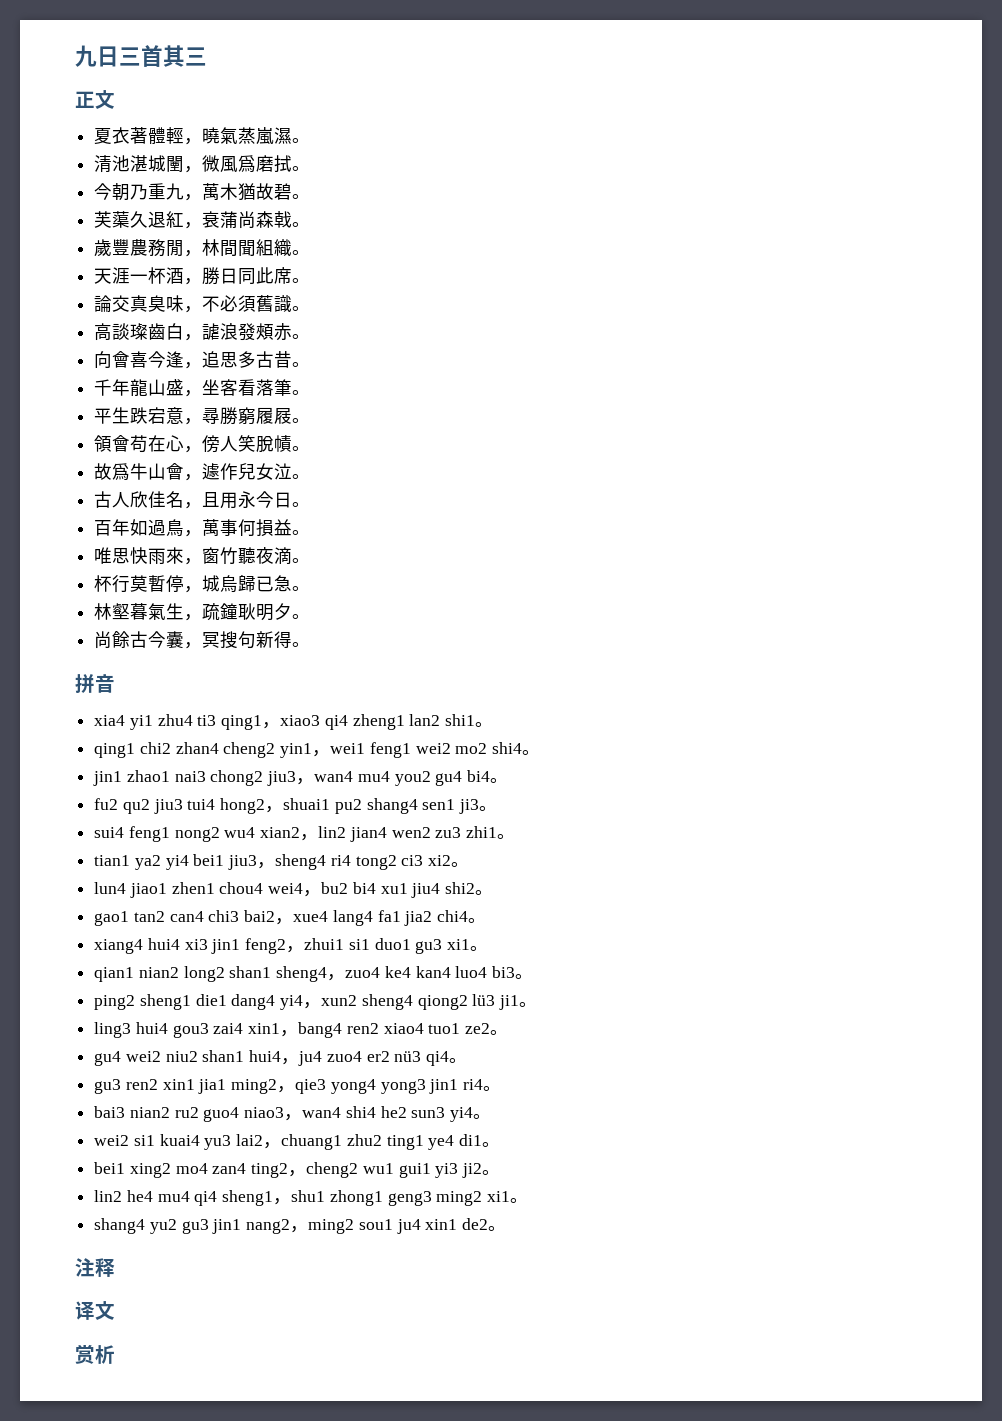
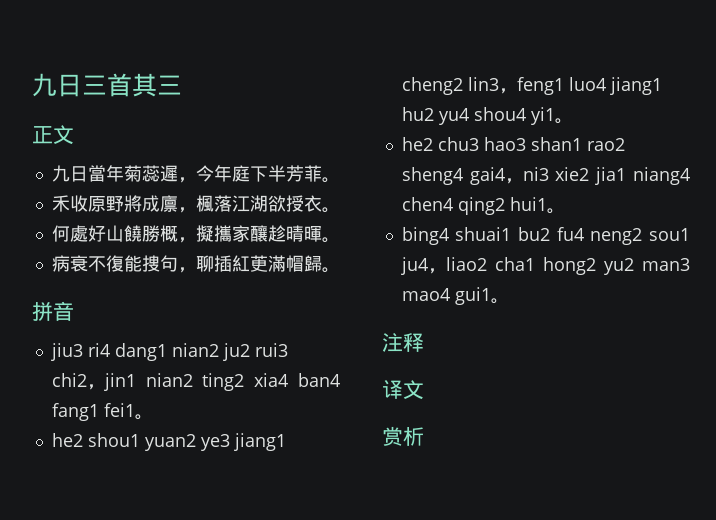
- 夏衣著體輕，曉氣蒸嵐濕。
- 清池湛城闉，微風爲磨拭。
- 今朝乃重九，萬木猶故碧。
- 芙蕖久退紅，衰蒲尚森戟。
- 歲豐農務閒，林間聞組織。
- 天涯一杯酒，勝日同此席。
- 論交真臭味，不必須舊識。
- 高談璨齒白，謔浪發頰赤。
- 向會喜今逢，追思多古昔。
- 千年龍山盛，坐客看落筆。
- 平生跌宕意，尋勝窮履屐。
- 領會苟在心，傍人笑脫幘。
- 故爲牛山會，遽作兒女泣。
- 古人欣佳名，且用永今日。
- 百年如過鳥，萬事何損益。
- 唯思快雨來，窗竹聽夜滴。
- 杯行莫暫停，城烏歸已急。
- 林壑暮氣生，疏鐘耿明夕。
- 尚餘古今囊，冥搜句新得。
+ 九日當年菊蕊遲，今年庭下半芳菲。
+ 禾收原野將成廪，楓落江湖欲授衣。
+ 何處好山饒勝概，擬攜家釀趁晴暉。
+ 病衰不復能捜句，聊插紅茰滿帽歸。
  拼音
- xia4 yi1 zhu4 ti3 qing1，xiao3 qi4 zheng1 lan2 shi1。
- qing1 chi2 zhan4 cheng2 yin1，wei1 feng1 wei2 mo2 shi4。
- jin1 zhao1 nai3 chong2 jiu3，wan4 mu4 you2 gu4 bi4。
- fu2 qu2 jiu3 tui4 hong2，shuai1 pu2 shang4 sen1 ji3。
- sui4 feng1 nong2 wu4 xian2，lin2 jian4 wen2 zu3 zhi1。
- tian1 ya2 yi4 bei1 jiu3，sheng4 ri4 tong2 ci3 xi2。
- lun4 jiao1 zhen1 chou4 wei4，bu2 bi4 xu1 jiu4 shi2。
- gao1 tan2 can4 chi3 bai2，xue4 lang4 fa1 jia2 chi4。
- xiang4 hui4 xi3 jin1 feng2，zhui1 si1 duo1 gu3 xi1。
- qian1 nian2 long2 shan1 sheng4，zuo4 ke4 kan4 luo4 bi3。
- ping2 sheng1 die1 dang4 yi4，xun2 sheng4 qiong2 lü3 ji1。
- ling3 hui4 gou3 zai4 xin1，bang4 ren2 xiao4 tuo1 ze2。
- gu4 wei2 niu2 shan1 hui4，ju4 zuo4 er2 nü3 qi4。
- gu3 ren2 xin1 jia1 ming2，qie3 yong4 yong3 jin1 ri4。
- bai3 nian2 ru2 guo4 niao3，wan4 shi4 he2 sun3 yi4。
- wei2 si1 kuai4 yu3 lai2，chuang1 zhu2 ting1 ye4 di1。
- bei1 xing2 mo4 zan4 ting2，cheng2 wu1 gui1 yi3 ji2。
- lin2 he4 mu4 qi4 sheng1，shu1 zhong1 geng3 ming2 xi1。
- shang4 yu2 gu3 jin1 nang2，ming2 sou1 ju4 xin1 de2。
+ jiu3 ri4 dang1 nian2 ju2 rui3 chi2，jin1 nian2 ting2 xia4 ban4 fang1 fei1。
+ he2 shou1 yuan2 ye3 jiang1 cheng2 lin3，feng1 luo4 jiang1 hu2 yu4 shou4 yi1。
+ he2 chu3 hao3 shan1 rao2 sheng4 gai4，ni3 xie2 jia1 niang4 chen4 qing2 hui1。
+ bing4 shuai1 bu2 fu4 neng2 sou1 ju4，liao2 cha1 hong2 yu2 man3 mao4 gui1。

